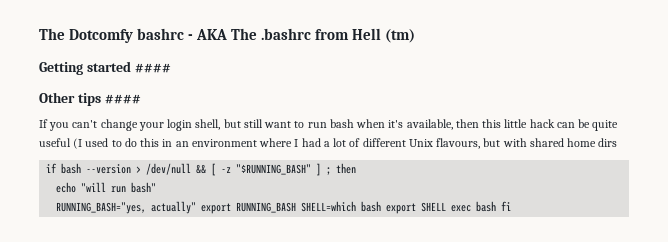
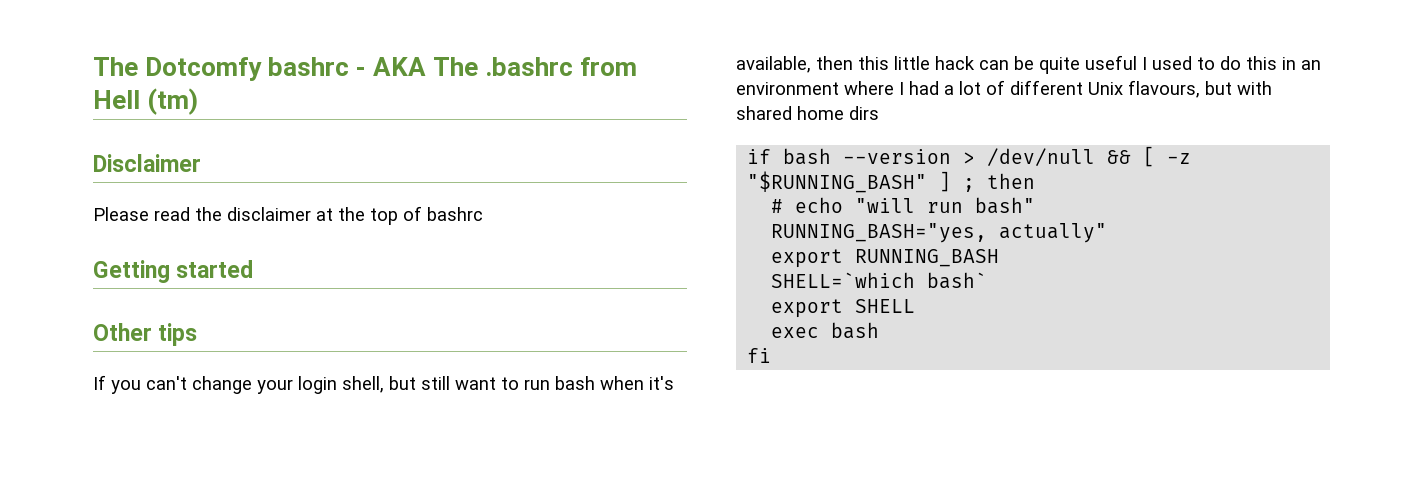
+ Disclaimer
+ Please read the disclaimer at the top of bashrc
- Getting started ####
+ Getting started
- Other tips ####
+ Other tips
- If you can't change your login shell, but still want to run bash when it's available, then this little hack can be quite useful (I used to do this in an environment where I had a lot of different Unix flavours, but with shared home dirs
+ If you can't change your login shell, but still want to run bash when it's available, then this little hack can be quite useful I used to do this in an environment where I had a lot of different Unix flavours, but with shared home dirs
- echo "will run bash"
+ # echo "will run bash"
- RUNNING_BASH="yes, actually" export RUNNING_BASH SHELL=which bash export SHELL exec bash fi
+ RUNNING_BASH="yes, actually"
+ export RUNNING_BASH
+ SHELL=`which bash`
+ export SHELL
+ exec bash
+ fi

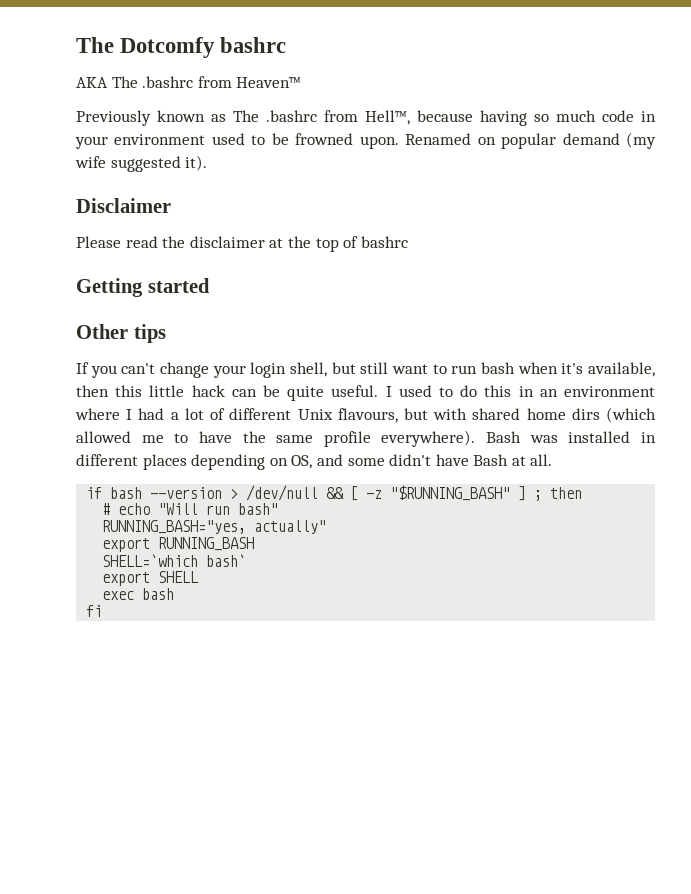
- The Dotcomfy bashrc - AKA The .bashrc from Hell (tm)
+ The Dotcomfy bashrc
+ AKA The .bashrc from Heaven™
+ Previously known as The .bashrc from Hell™, because having so much code in your environment used to be frowned upon. Renamed on popular demand (my wife suggested it).
- If you can't change your login shell, but still want to run bash when it's available, then this little hack can be quite useful I used to do this in an environment where I had a lot of different Unix flavours, but with shared home dirs
+ If you can't change your login shell, but still want to run bash when it's available, then this little hack can be quite useful. I used to do this in an environment where I had a lot of different Unix flavours, but with shared home dirs (which allowed me to have the same profile everywhere). Bash was installed in different places depending on OS, and some didn't have Bash at all.
- # echo "will run bash"
+ # echo "Will run bash"

